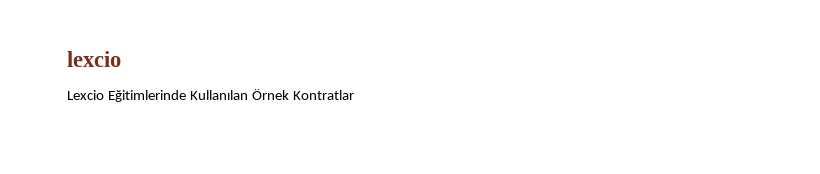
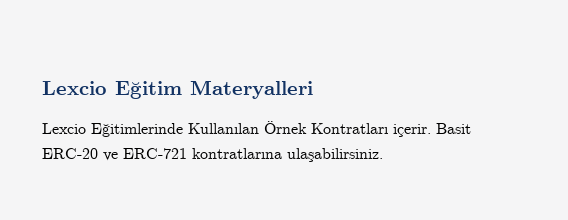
- lexcio
+ Lexcio Eğitim Materyalleri
- Lexcio Eğitimlerinde Kullanılan Örnek Kontratlar
+ Lexcio Eğitimlerinde Kullanılan Örnek Kontratları içerir. Basit ERC-20 ve ERC-721 kontratlarına ulaşabilirsiniz.

